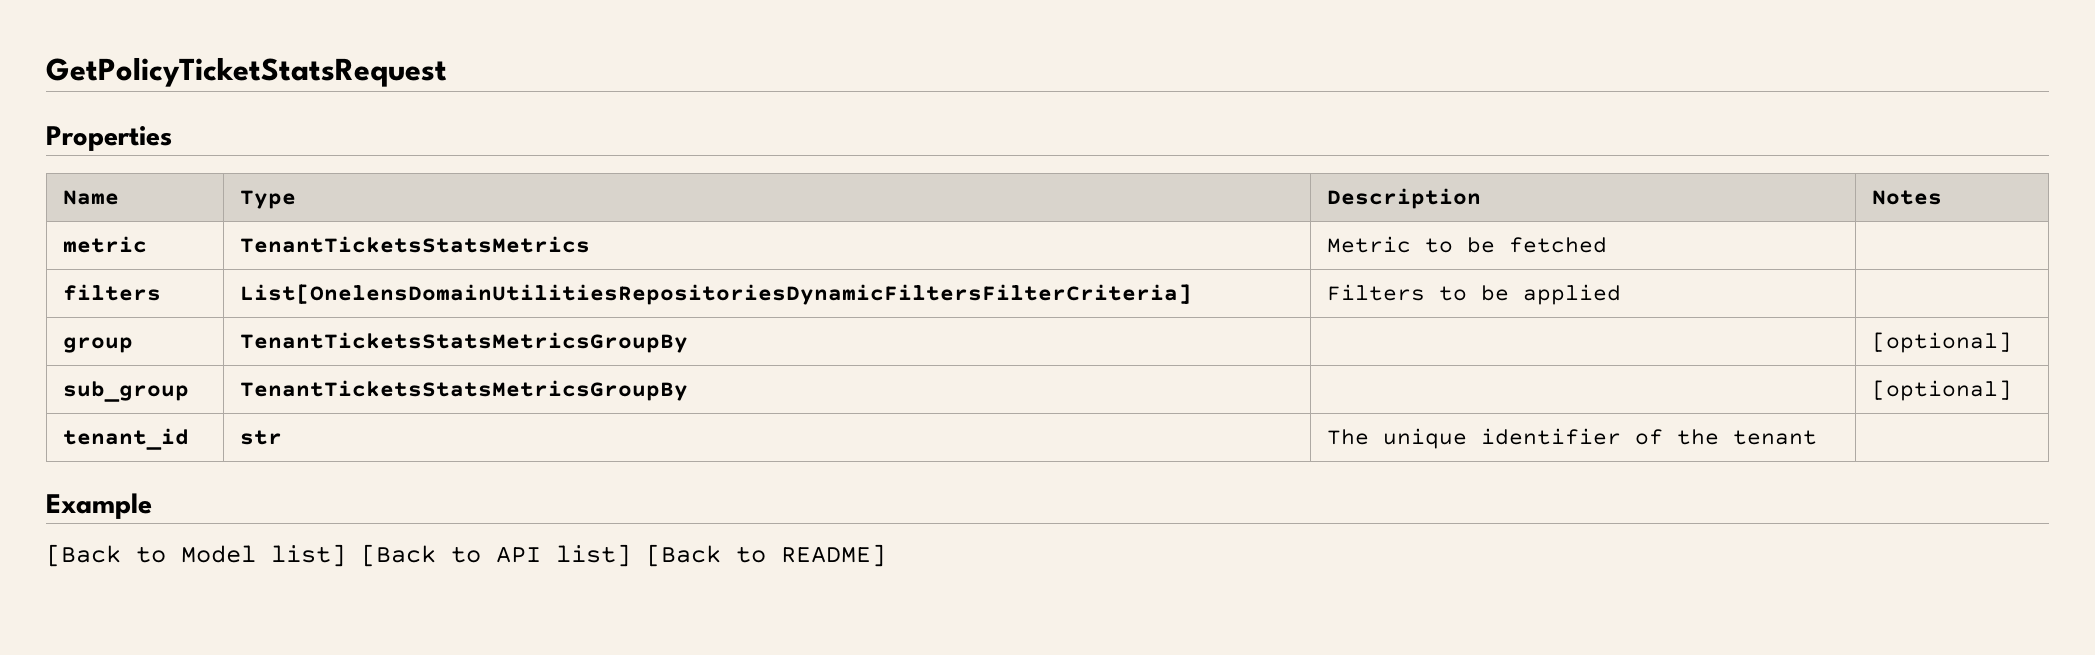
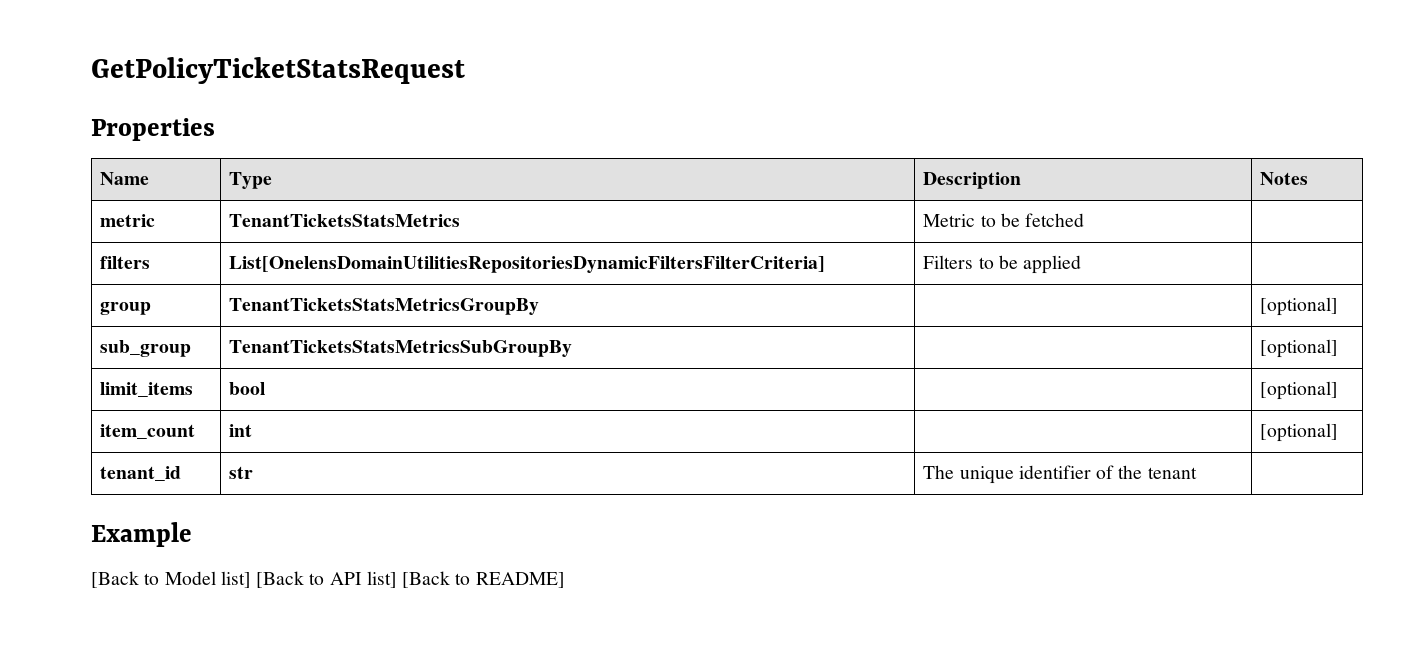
- sub_group | TenantTicketsStatsMetricsGroupBy | | [optional]
+ sub_group | TenantTicketsStatsMetricsSubGroupBy | | [optional]
+ limit_items | bool | | [optional]
+ item_count | int | | [optional]

